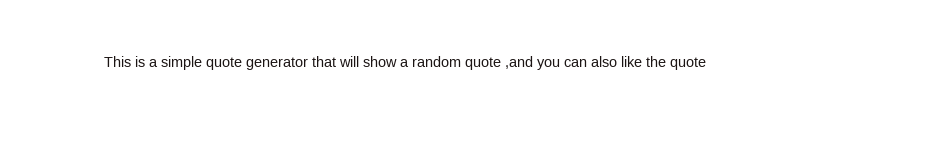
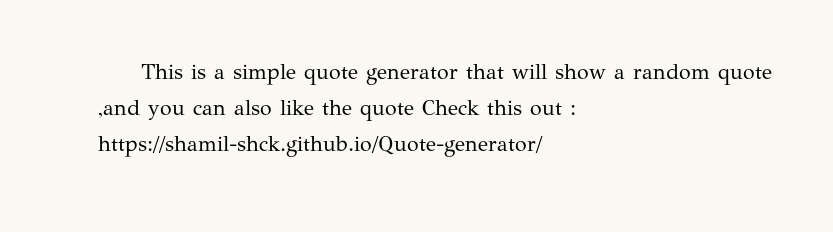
- This is a simple quote generator that will show a random quote ,and you can also like the quote
+ This is a simple quote generator that will show a random quote ,and you can also like the quote Check this out : https://shamil-shck.github.io/Quote-generator/

